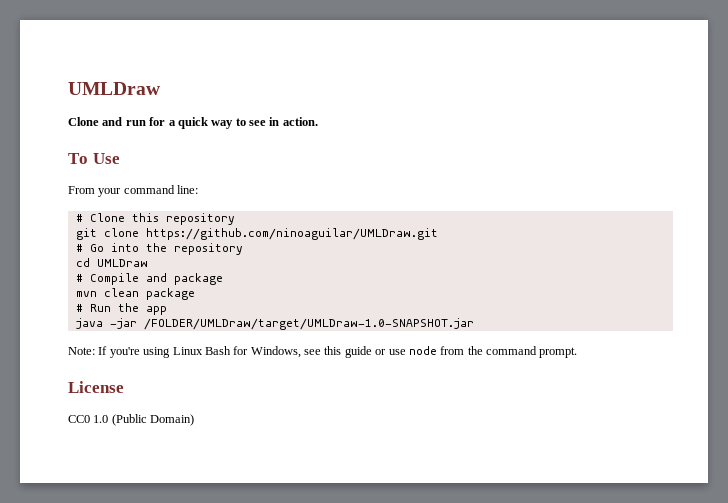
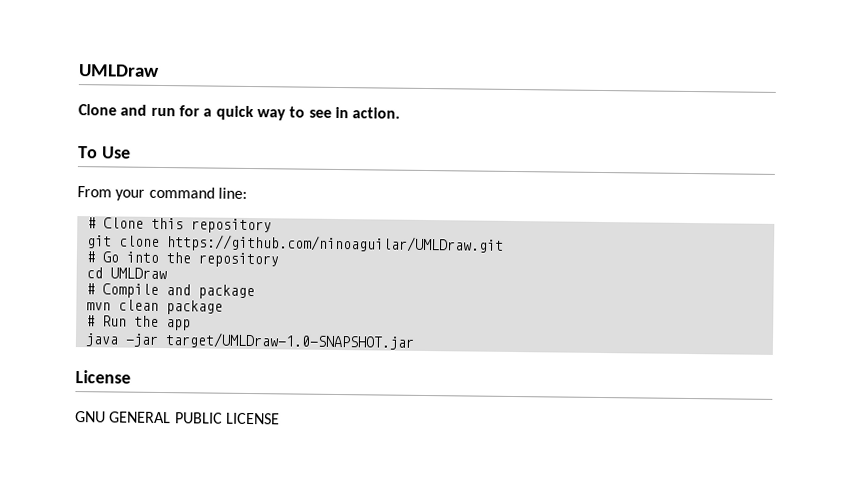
- java -jar /FOLDER/UMLDraw/target/UMLDraw-1.0-SNAPSHOT.jar
- Note: If you're using Linux Bash for Windows, see this guide or use node from the command prompt.
+ java -jar target/UMLDraw-1.0-SNAPSHOT.jar
  License
- CC0 1.0 (Public Domain)
+ GNU GENERAL PUBLIC LICENSE

